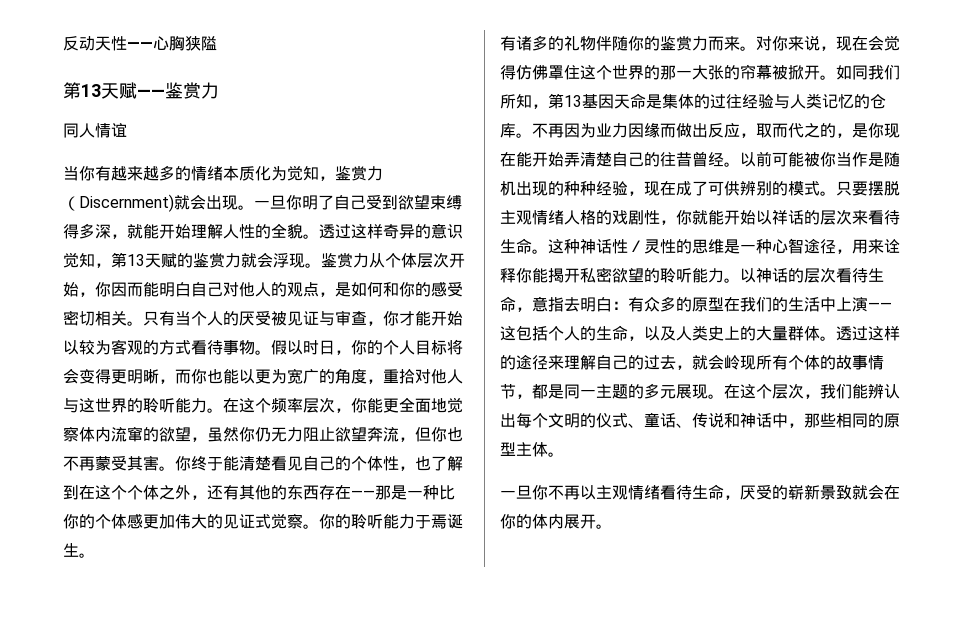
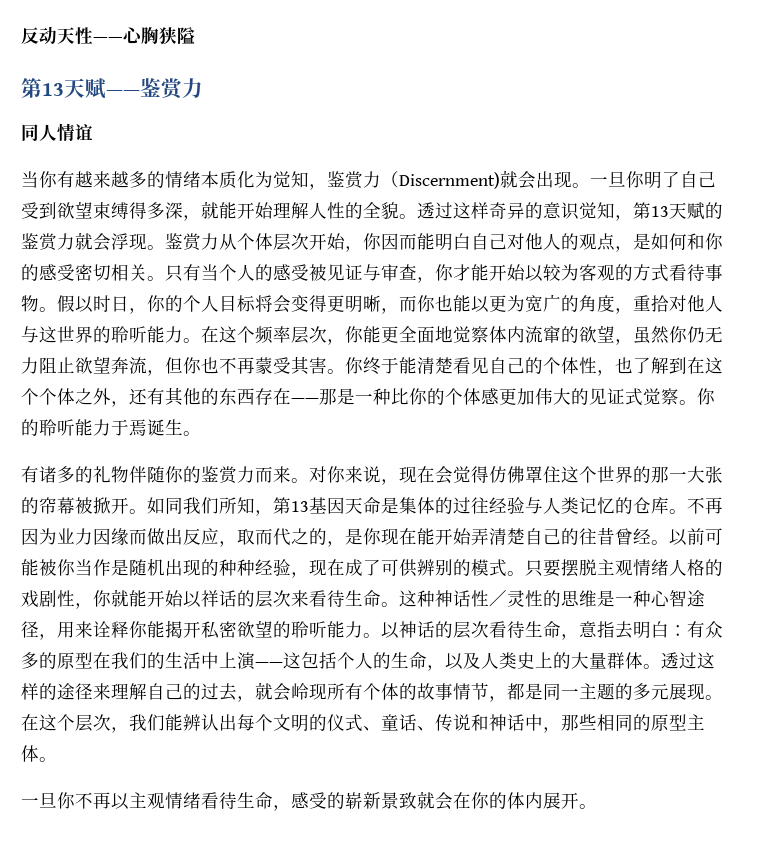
- 只有当个人的厌受被见证与审查，你才能开始以较为客观的方式看待事物。
+ 只有当个人的感受被见证与审查，你才能开始以较为客观的方式看待事物。
- 一旦你不再以主观情绪看待生命，厌受的崭新景致就会在你的体内展开。
+ 一旦你不再以主观情绪看待生命，感受的崭新景致就会在你的体内展开。

